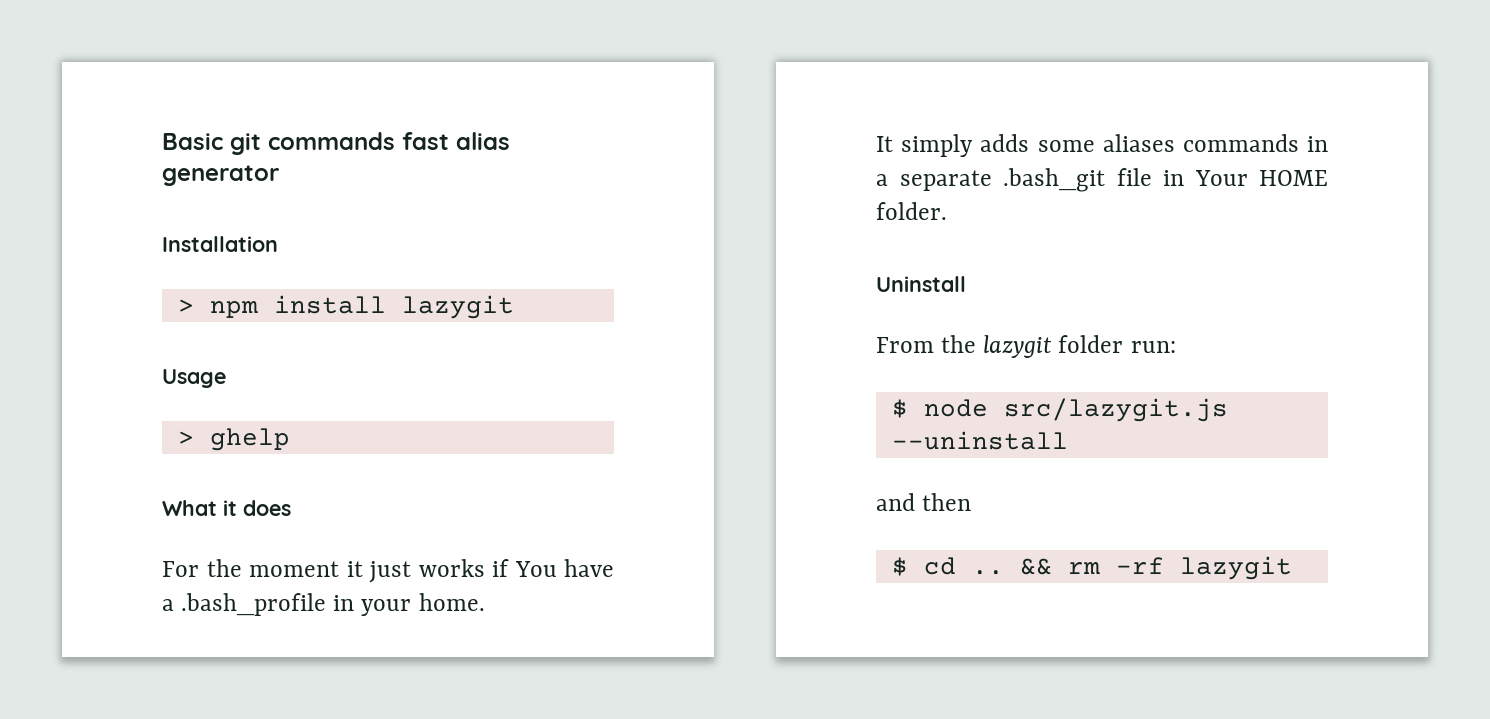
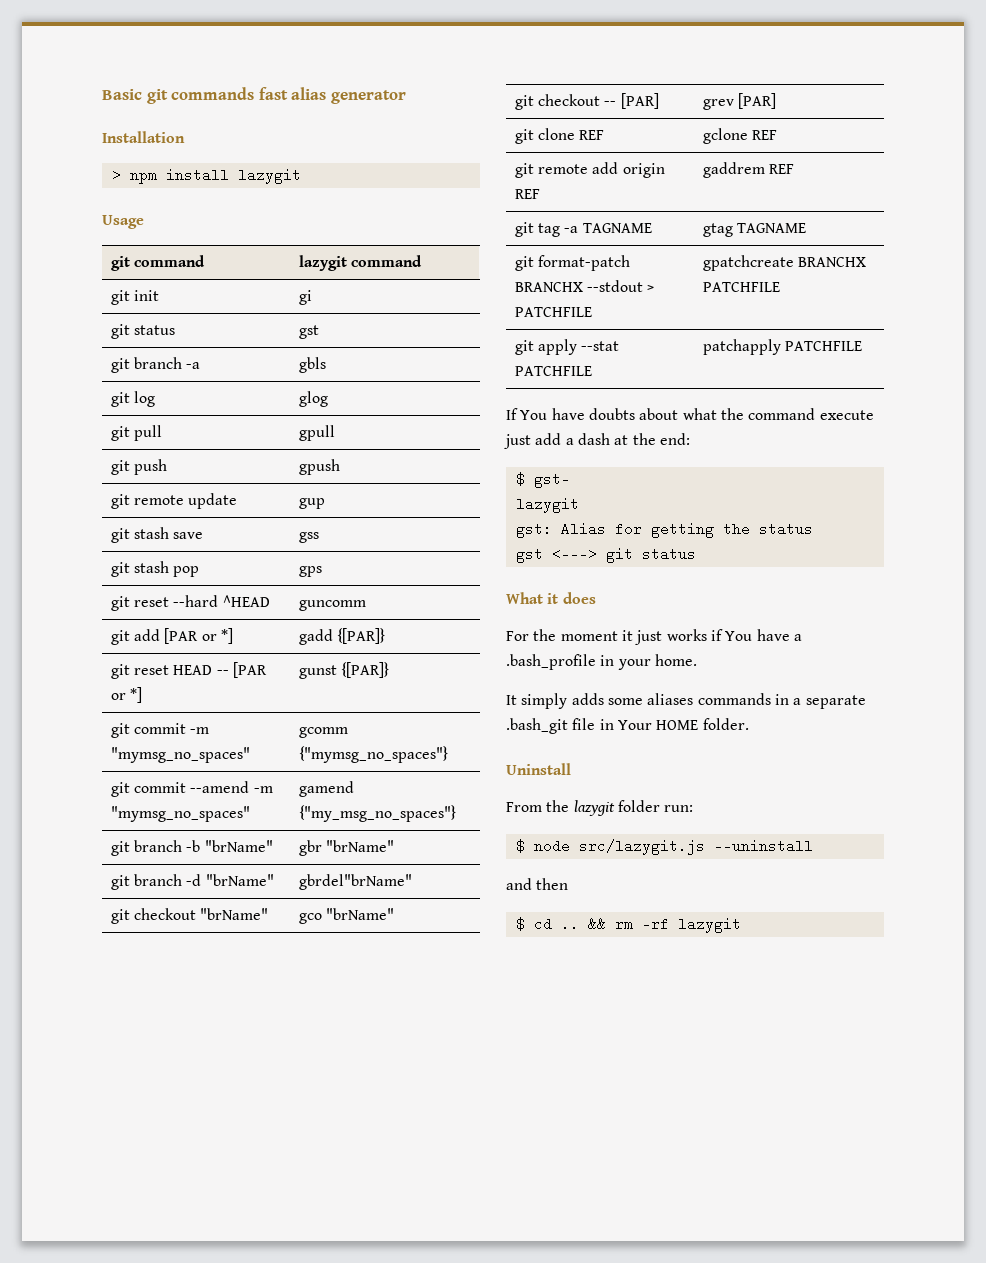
- > ghelp
+ git command | lazygit command
+ git init | gi
+ git status | gst
+ git branch -a | gbls
+ git log | glog
+ git pull | gpull
+ git push | gpush
+ git remote update | gup
+ git stash save | gss
+ git stash pop | gps
+ git reset --hard ^HEAD | guncomm
+ git add [PAR or *] | gadd {[PAR]}
+ git reset HEAD -- [PAR or *] | gunst {[PAR]}
+ git commit -m "mymsg_no_spaces" | gcomm {"mymsg_no_spaces"}
+ git commit --amend -m "mymsg_no_spaces" | gamend {"my_msg_no_spaces"}
+ git branch -b "brName" | gbr "brName"
+ git branch -d "brName" | gbrdel"brName"
+ git checkout "brName" | gco "brName"
+ git checkout -- [PAR] | grev [PAR]
+ git clone REF | gclone REF
+ git remote add origin REF | gaddrem REF
+ git tag -a TAGNAME | gtag TAGNAME
+ git format-patch BRANCHX --stdout > PATCHFILE | gpatchcreate BRANCHX PATCHFILE
+ git apply --stat PATCHFILE | patchapply PATCHFILE
+ If You have doubts about what the command execute just add a dash at the end:
+ $ gst-
+ lazygit
+ gst: Alias for getting the status
+ gst <---> git status

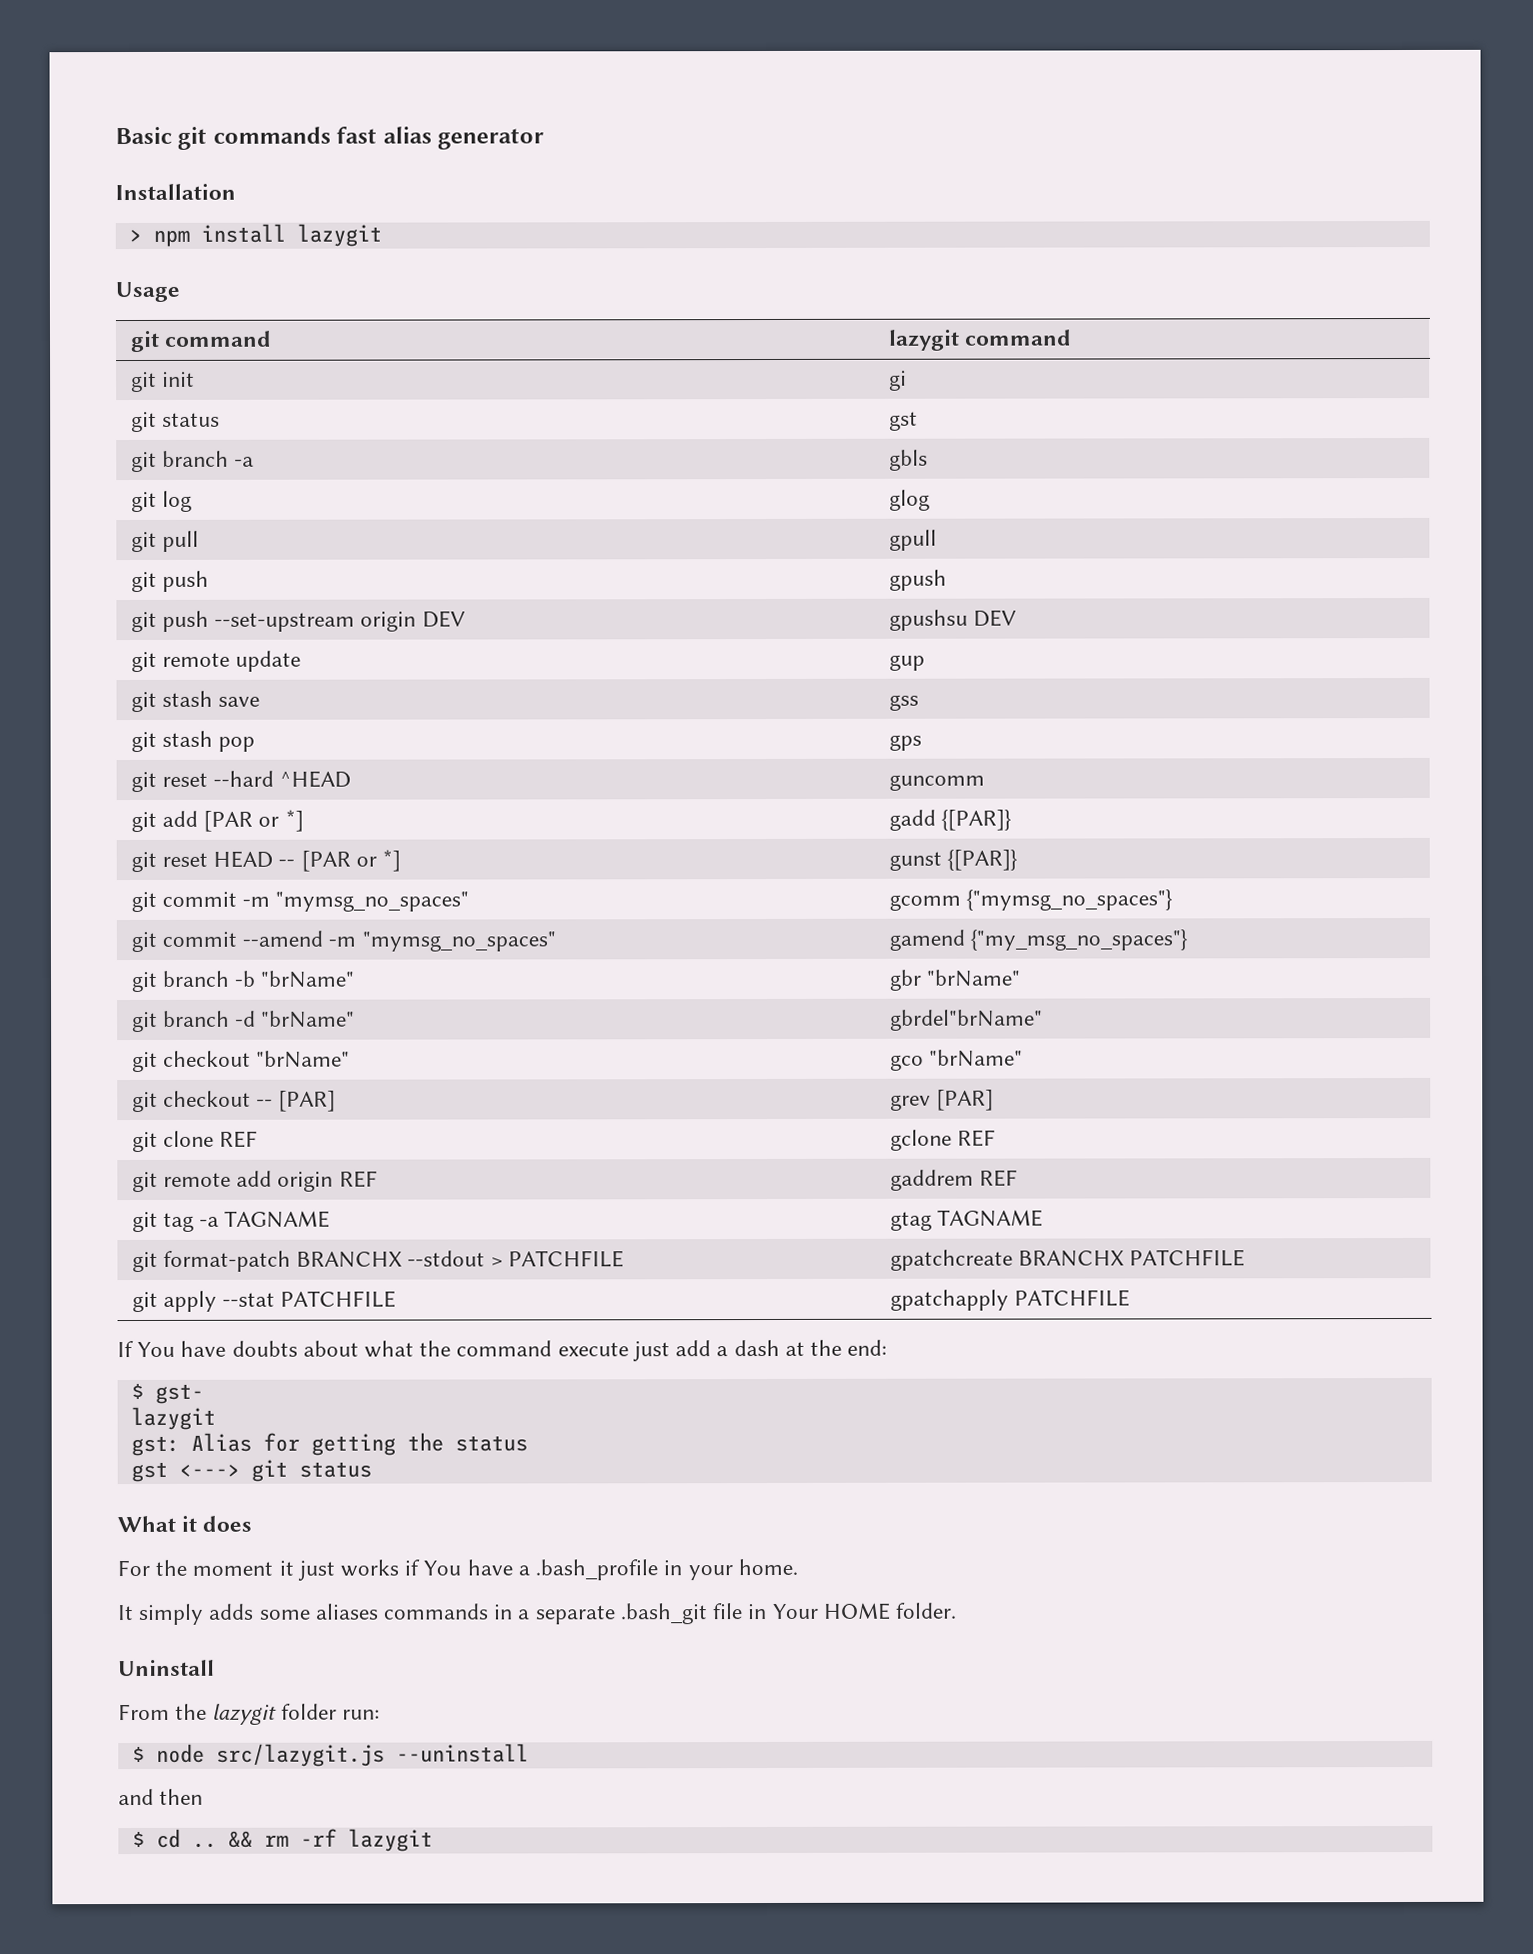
+ git push --set-upstream origin DEV | gpushsu DEV
- git apply --stat PATCHFILE | patchapply PATCHFILE
+ git apply --stat PATCHFILE | gpatchapply PATCHFILE

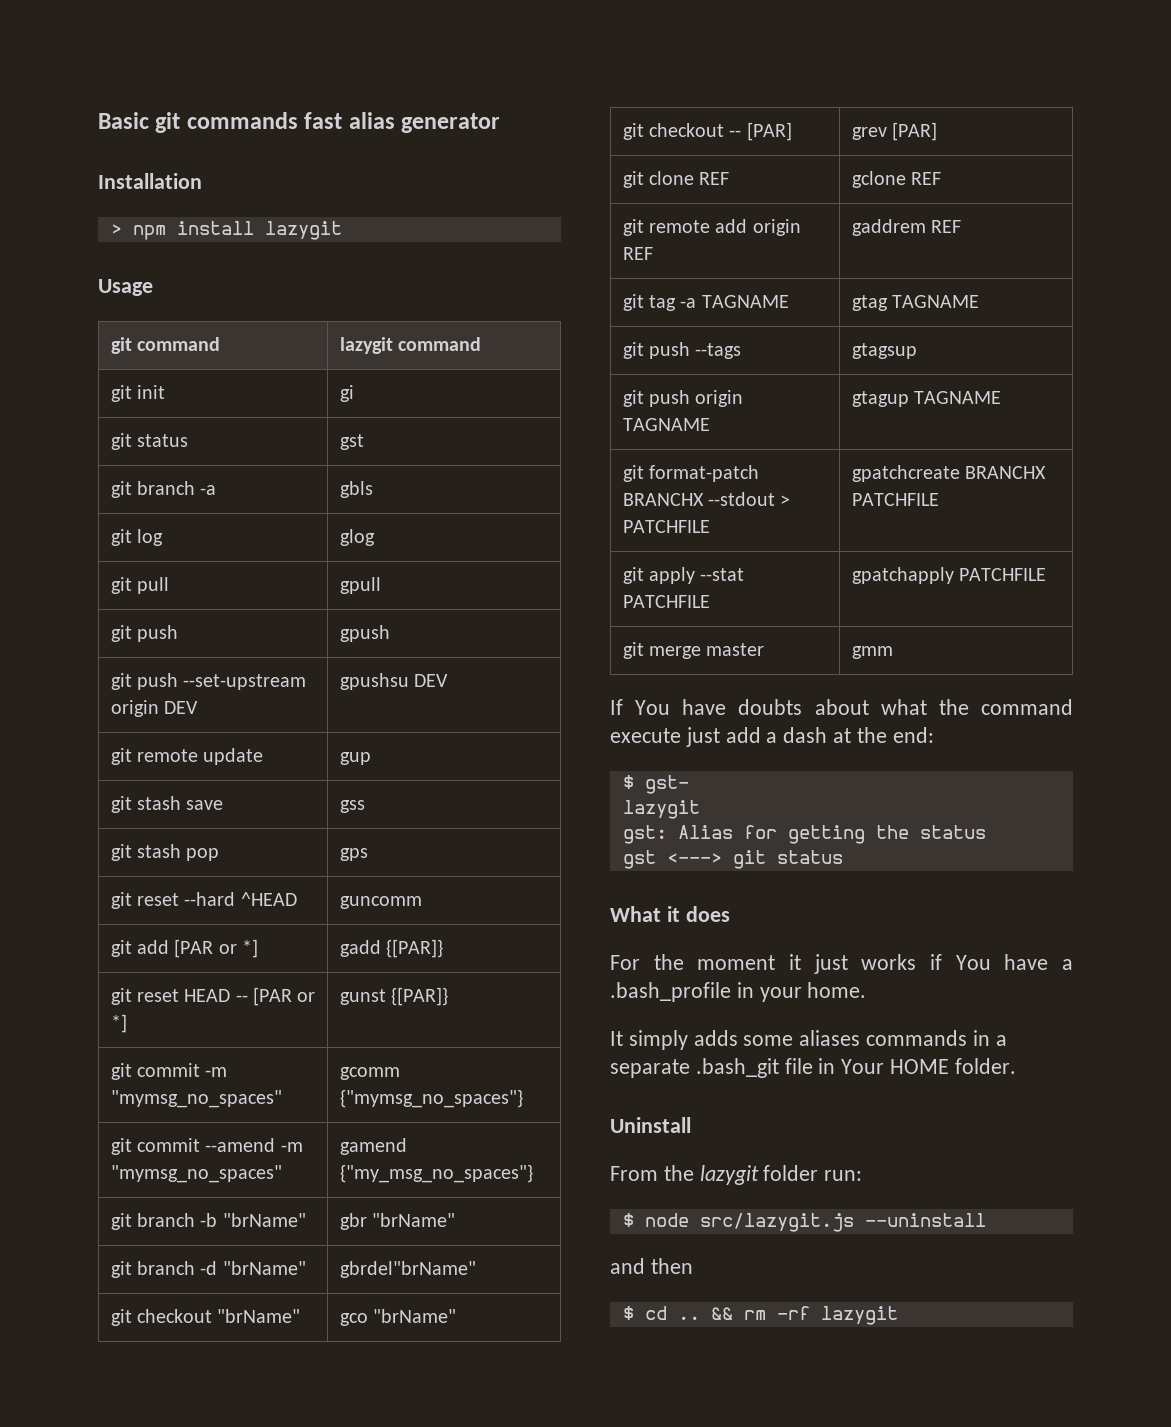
+ git push --tags | gtagsup
+ git push origin TAGNAME | gtagup TAGNAME
+ git merge master | gmm

